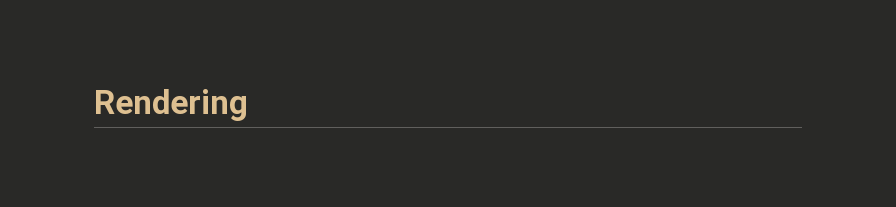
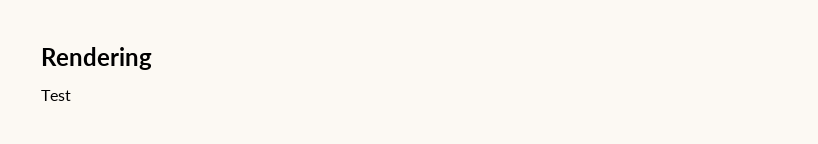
+ Test

